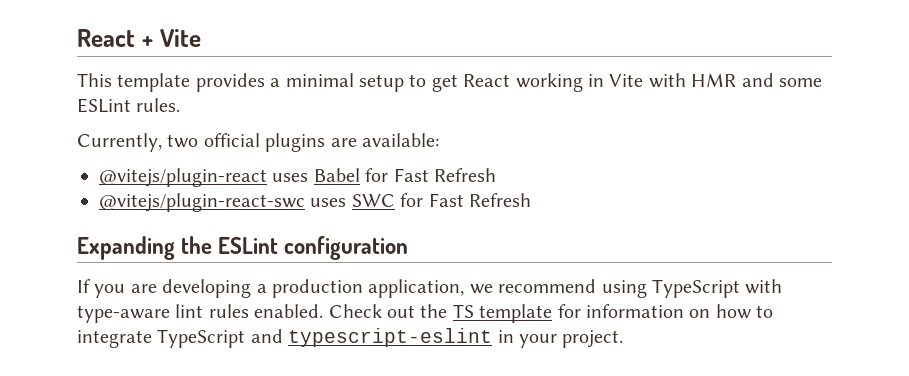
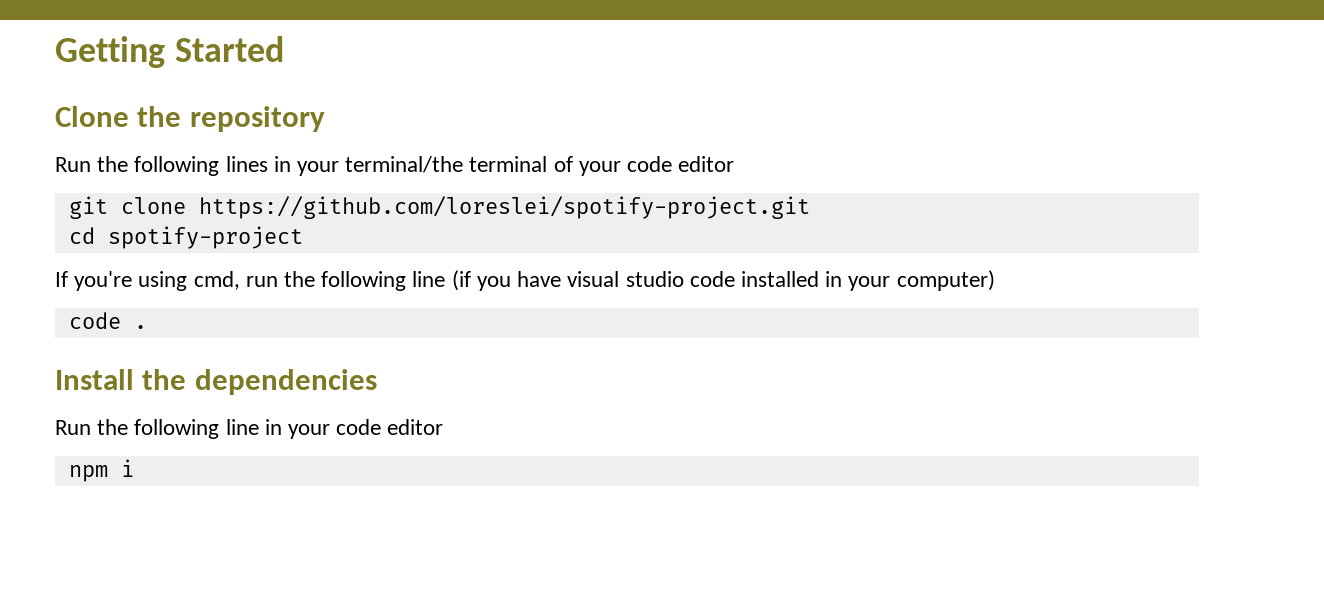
- React + Vite
- This template provides a minimal setup to get React working in Vite with HMR and some ESLint rules.
- Currently, two official plugins are available:
- @vitejs/plugin-react uses Babel for Fast Refresh
- @vitejs/plugin-react-swc uses SWC for Fast Refresh
- Expanding the ESLint configuration
- If you are developing a production application, we recommend using TypeScript with type-aware lint rules enabled. Check out the TS template for information on how to integrate TypeScript and typescript-eslint in your project.
+ Getting Started
+ Clone the repository
+ Run the following lines in your terminal/the terminal of your code editor
+ git clone https://github.com/loreslei/spotify-project.git
+ cd spotify-project
+ If you're using cmd, run the following line (if you have visual studio code installed in your computer)
+ code .
+ Install the dependencies
+ Run the following line in your code editor
+ npm i

